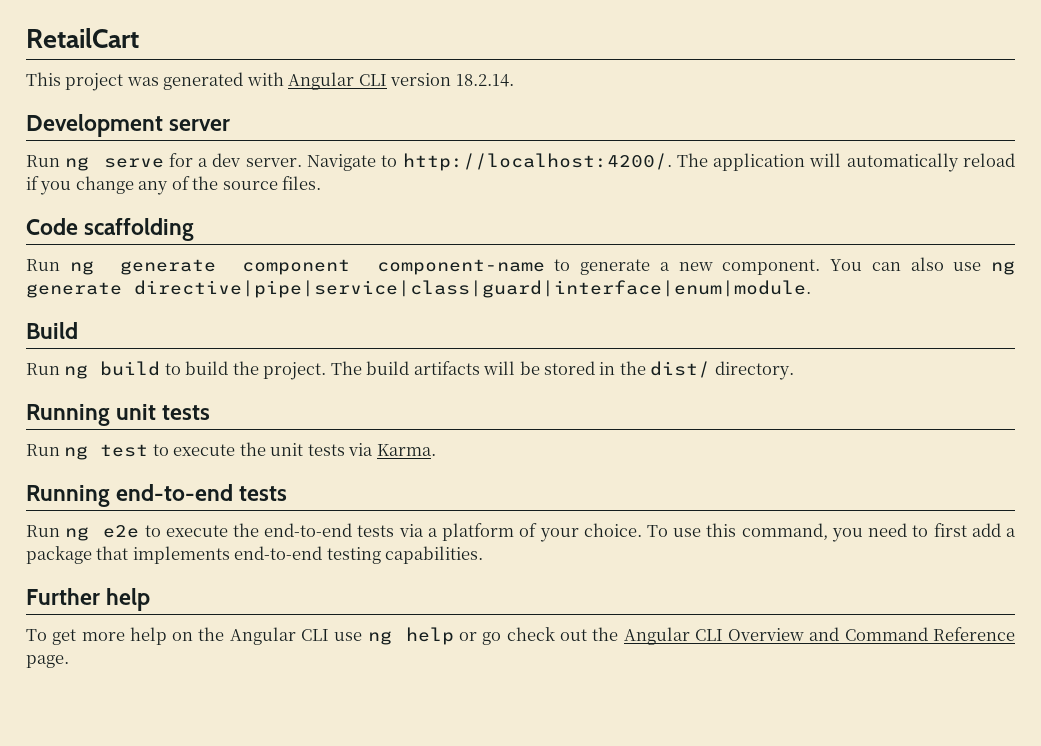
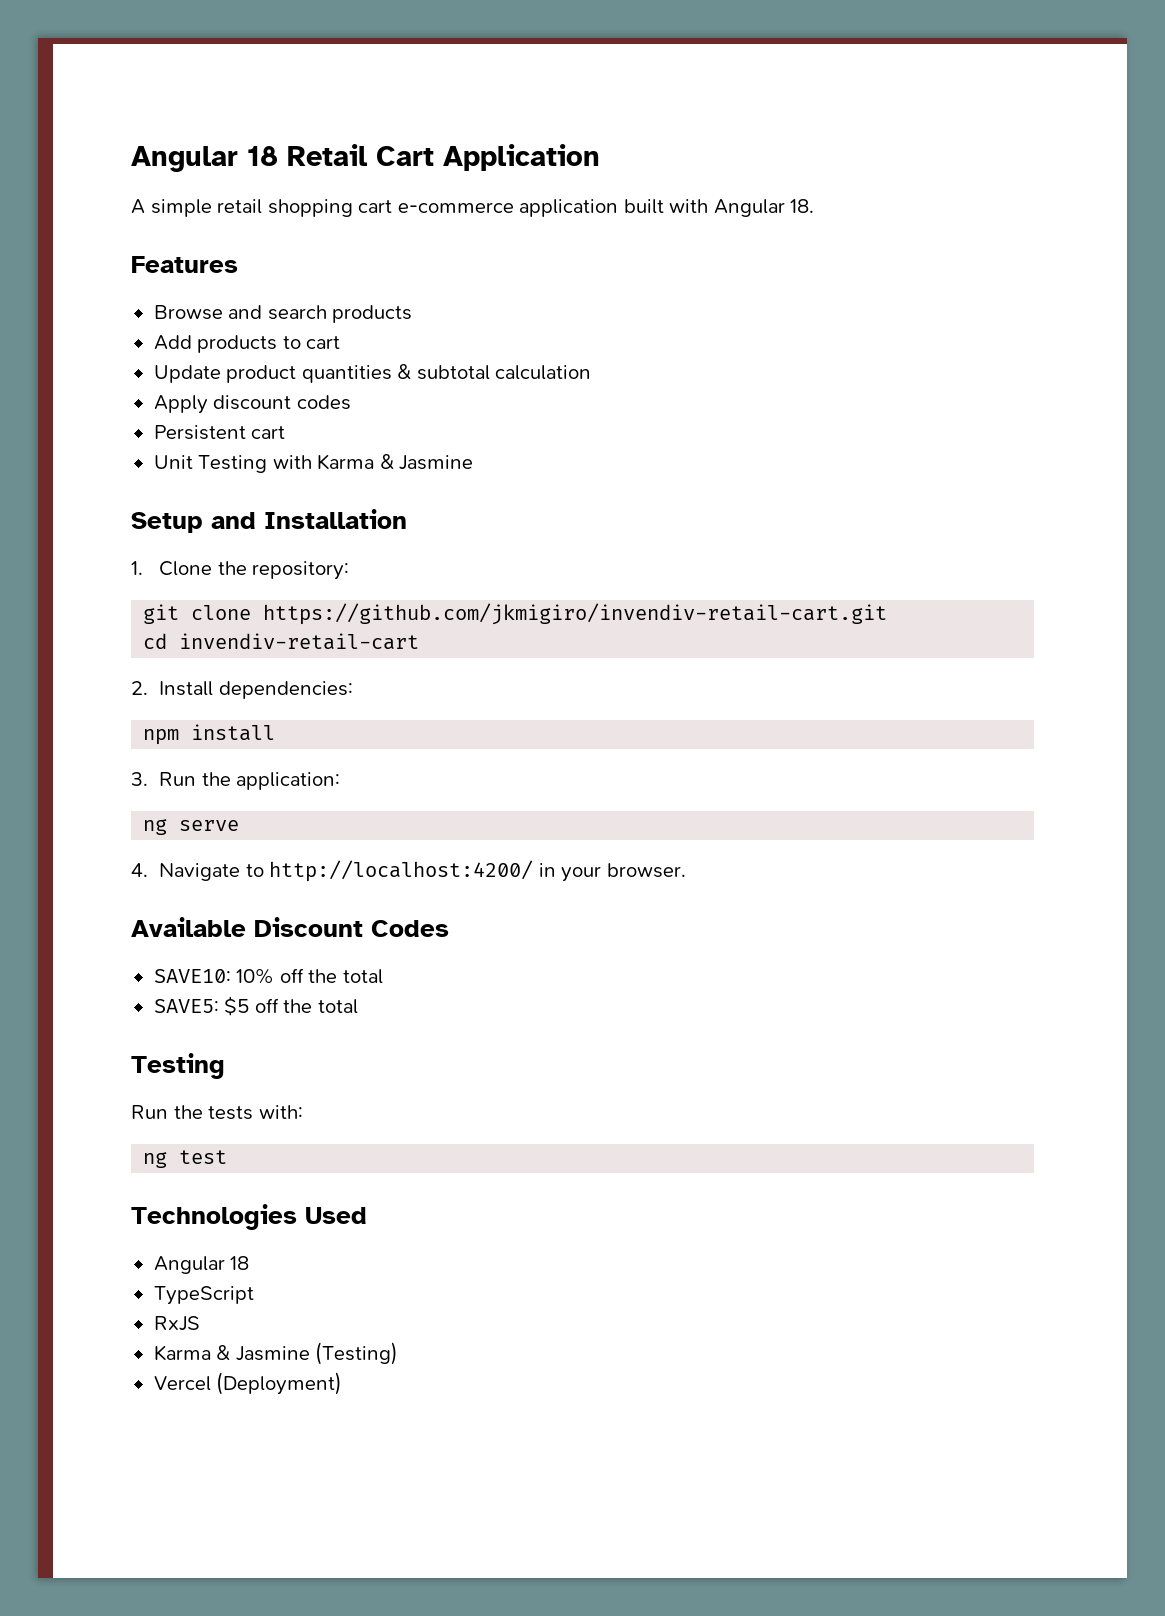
- RetailCart
- This project was generated with Angular CLI version 18.2.14.
- Development server
- Run ng serve for a dev server. Navigate to http://localhost:4200/. The application will automatically reload if you change any of the source files.
- Code scaffolding
- Run ng generate component component-name to generate a new component. You can also use ng generate directive|pipe|service|class|guard|interface|enum|module.
- Build
- Run ng build to build the project. The build artifacts will be stored in the dist/ directory.
- Running unit tests
- Run ng test to execute the unit tests via Karma.
- Running end-to-end tests
- Run ng e2e to execute the end-to-end tests via a platform of your choice. To use this command, you need to first add a package that implements end-to-end testing capabilities.
- Further help
- To get more help on the Angular CLI use ng help or go check out the Angular CLI Overview and Command Reference page.
+ Angular 18 Retail Cart Application
+ A simple retail shopping cart e-commerce application built with Angular 18.
+ Features
+ Browse and search products
+ Add products to cart
+ Update product quantities & subtotal calculation
+ Apply discount codes
+ Persistent cart
+ Unit Testing with Karma & Jasmine
+ Setup and Installation
+ 1. Clone the repository:
+ git clone https://github.com/jkmigiro/invendiv-retail-cart.git
+ cd invendiv-retail-cart
+ 2. Install dependencies:
+ npm install
+ 3. Run the application:
+ ng serve
+ 4. Navigate to http://localhost:4200/ in your browser.
+ Available Discount Codes
+ SAVE10: 10% off the total
+ SAVE5: $5 off the total
+ Testing
+ Run the tests with:
+ ng test
+ Technologies Used
+ Angular 18
+ TypeScript
+ RxJS
+ Karma & Jasmine (Testing)
+ Vercel (Deployment)

